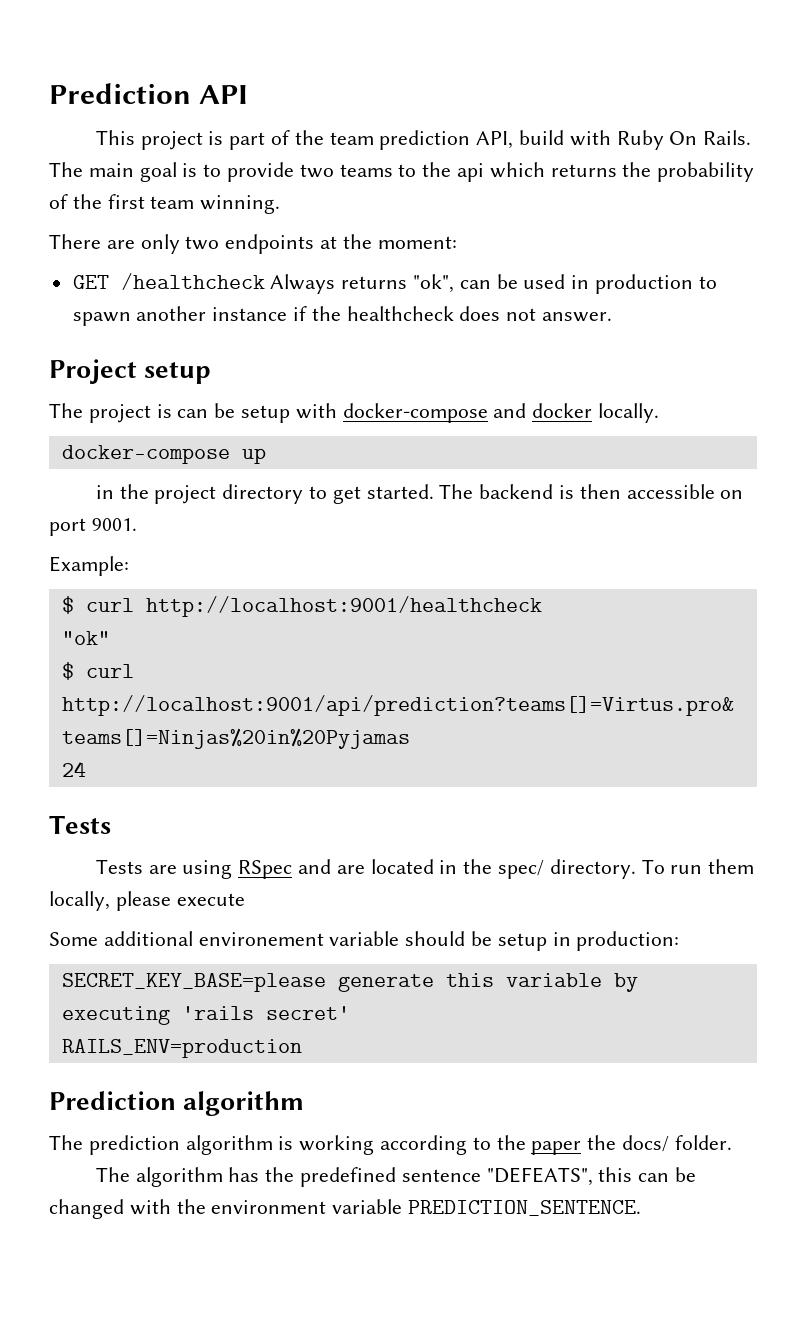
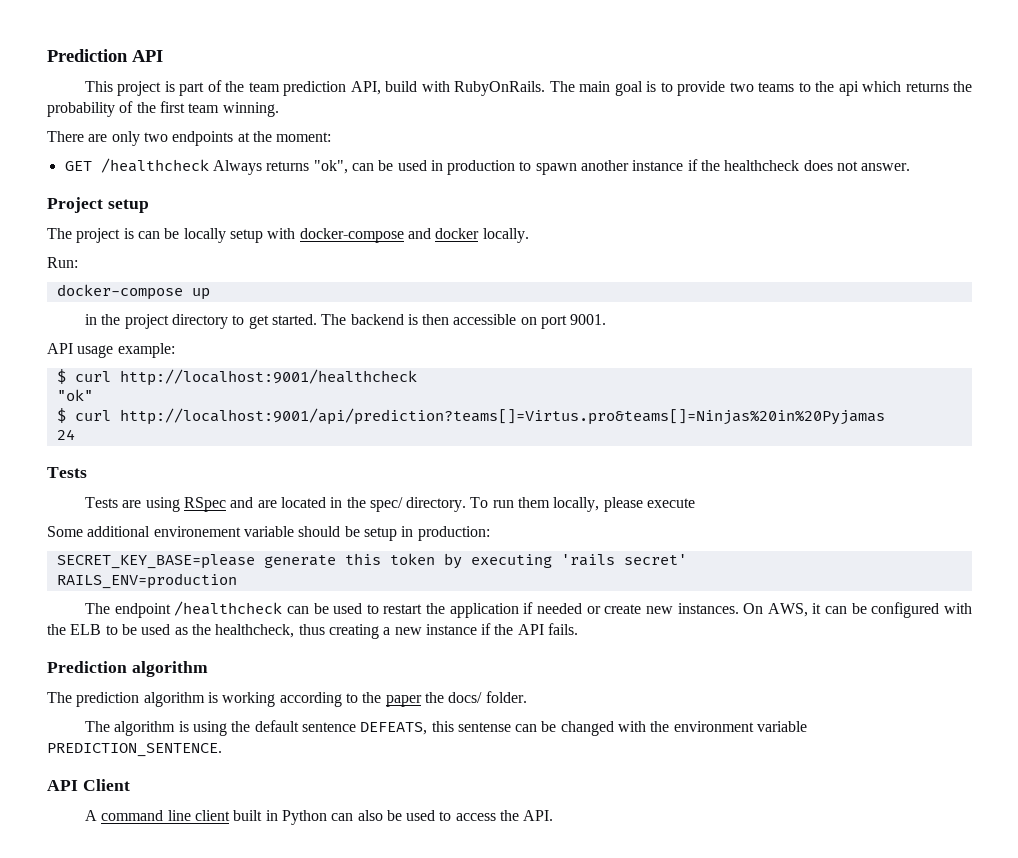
- This project is part of the team prediction API, build with Ruby On Rails.
+ This project is part of the team prediction API, build with RubyOnRails.
- The project is can be setup with docker-compose and docker locally.
+ The project is can be locally setup with docker-compose and docker locally.
+ Run:
- Example:
+ API usage example:
- SECRET_KEY_BASE=please generate this variable by executing 'rails secret'
+ SECRET_KEY_BASE=please generate this token by executing 'rails secret'
+ The endpoint /healthcheck can be used to restart the application if needed or create new instances. On AWS, it can be configured with the ELB to be used as the healthcheck, thus creating a new instance if the API fails.
- The algorithm has the predefined sentence "DEFEATS", this can be changed with the environment variable PREDICTION_SENTENCE.
+ The algorithm is using the default sentence DEFEATS, this sentense can be changed with the environment variable PREDICTION_SENTENCE.
+ API Client
+ A command line client built in Python can also be used to access the API.

